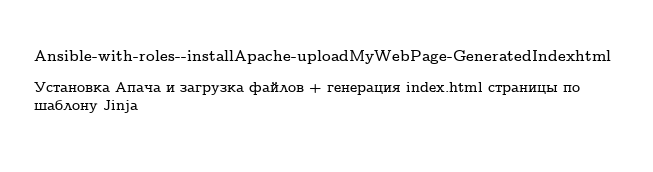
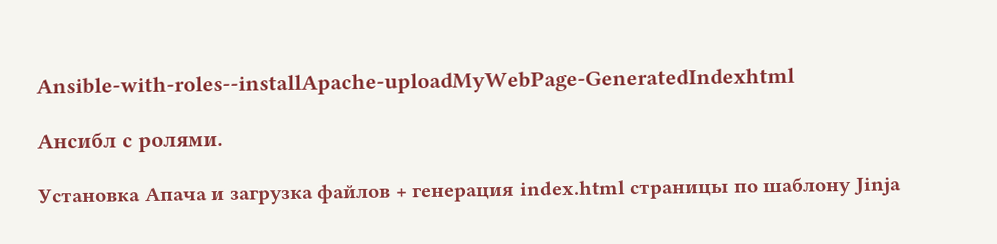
+ Ансибл с ролями.

